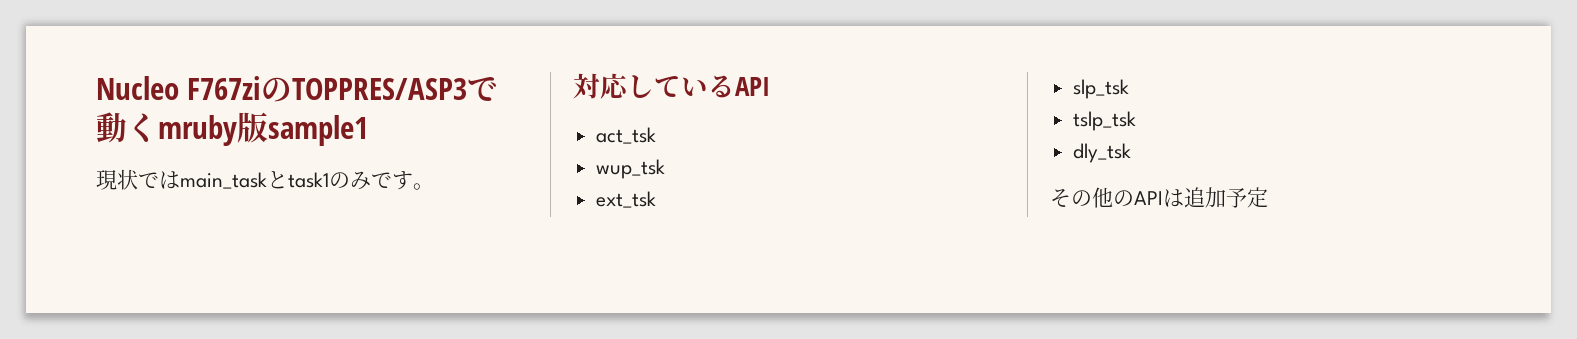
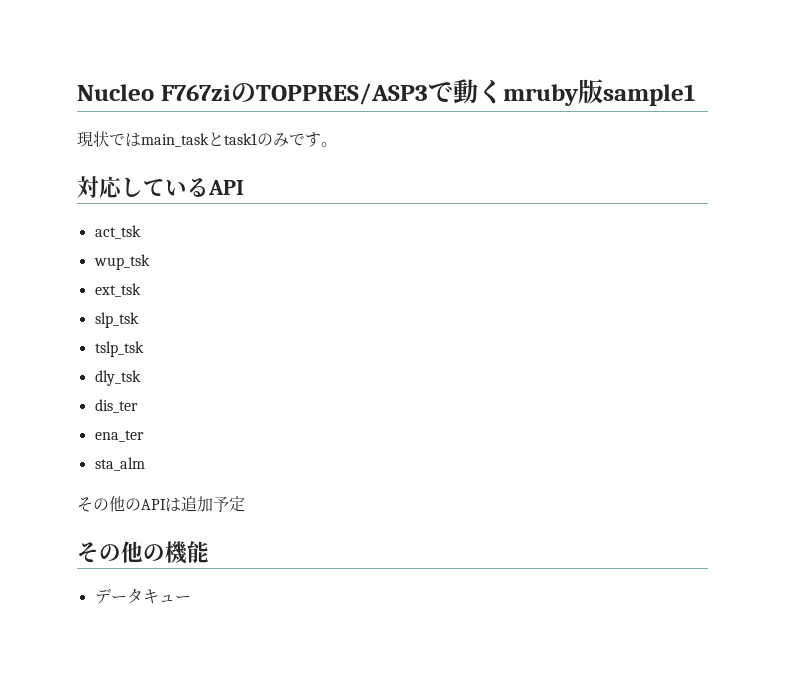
+ dis_ter
+ ena_ter
+ sta_alm
+ その他の機能
+ データキュー

